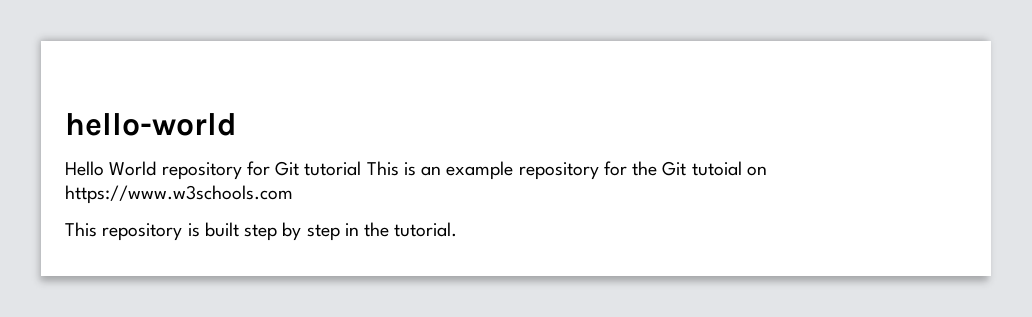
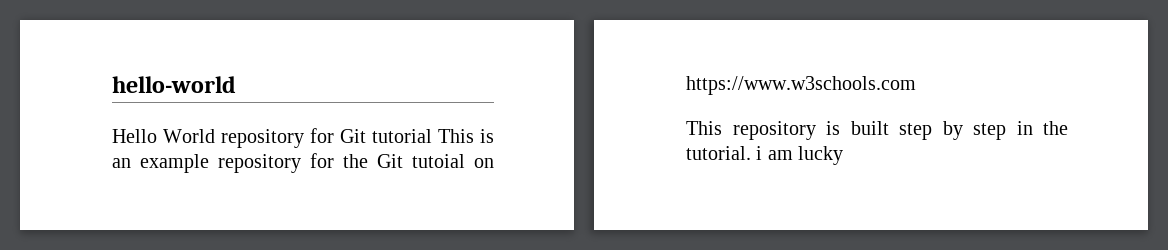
- This repository is built step by step in the tutorial.
+ This repository is built step by step in the tutorial. i am lucky

